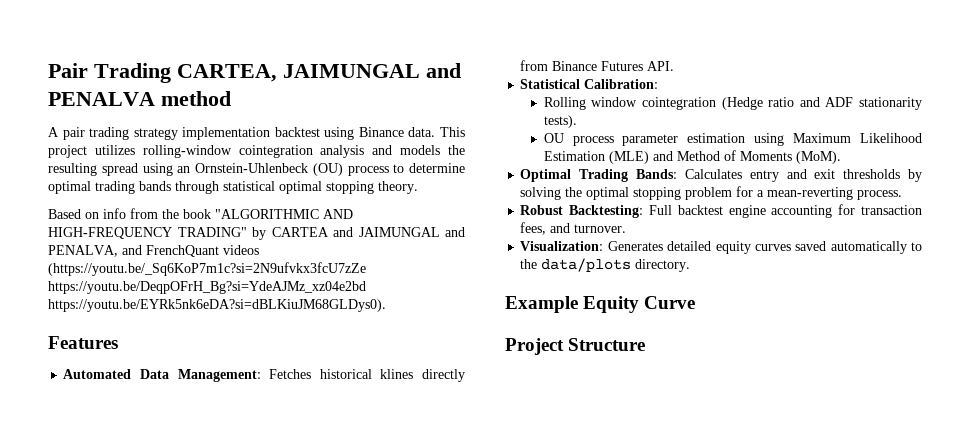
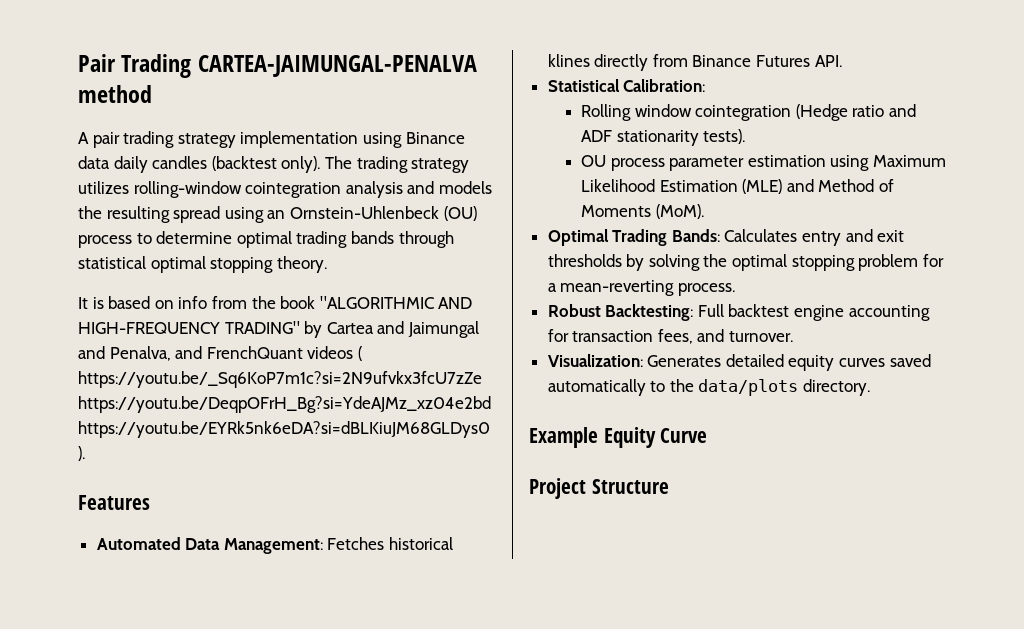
- Pair Trading CARTEA, JAIMUNGAL and PENALVA method
+ Pair Trading CARTEA-JAIMUNGAL-PENALVA method
- A pair trading strategy implementation backtest using Binance data. This project utilizes rolling-window cointegration analysis and models the resulting spread using an Ornstein-Uhlenbeck (OU) process to determine optimal trading bands through statistical optimal stopping theory.
+ A pair trading strategy implementation using Binance data daily candles (backtest only). The trading strategy utilizes rolling-window cointegration analysis and models the resulting spread using an Ornstein-Uhlenbeck (OU) process to determine optimal trading bands through statistical optimal stopping theory.
- Based on info from the book "ALGORITHMIC AND HIGH-FREQUENCY TRADING" by CARTEA and JAIMUNGAL and PENALVA, and FrenchQuant videos (https://youtu.be/_Sq6KoP7m1c?si=2N9ufvkx3fcU7zZe https://youtu.be/DeqpOFrH_Bg?si=YdeAJMz_xz04e2bd https://youtu.be/EYRk5nk6eDA?si=dBLKiuJM68GLDys0).
+ It is based on info from the book "ALGORITHMIC AND HIGH-FREQUENCY TRADING" by Cartea and Jaimungal and Penalva, and FrenchQuant videos ( https://youtu.be/_Sq6KoP7m1c?si=2N9ufvkx3fcU7zZe https://youtu.be/DeqpOFrH_Bg?si=YdeAJMz_xz04e2bd https://youtu.be/EYRk5nk6eDA?si=dBLKiuJM68GLDys0 ).

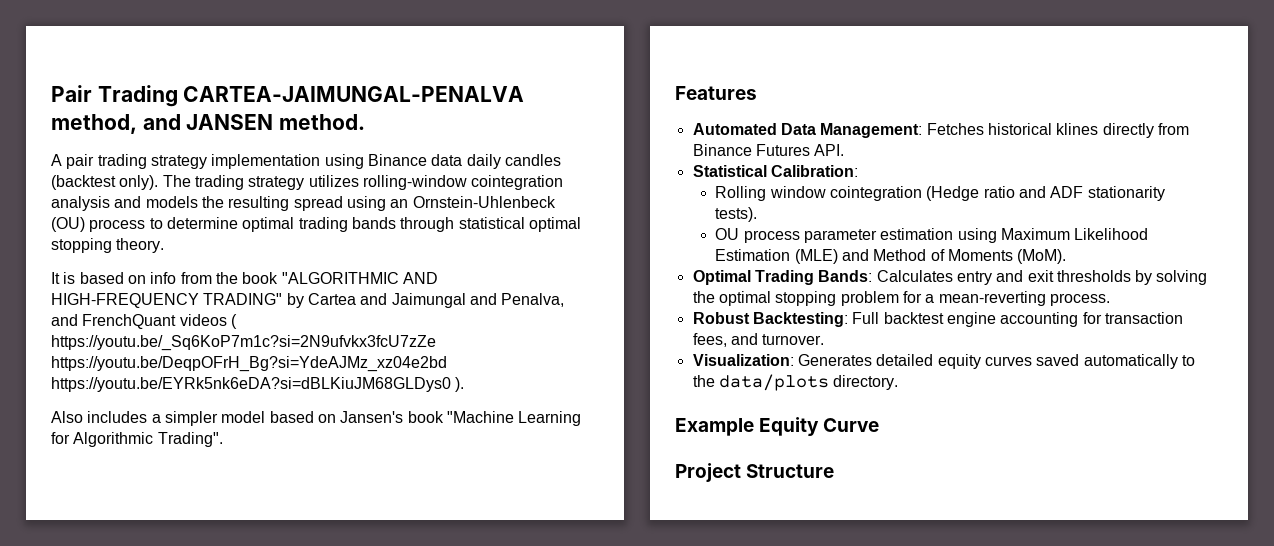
- Pair Trading CARTEA-JAIMUNGAL-PENALVA method
+ Pair Trading CARTEA-JAIMUNGAL-PENALVA method, and JANSEN method.
+ Also includes a simpler model based on Jansen's book "Machine Learning for Algorithmic Trading".

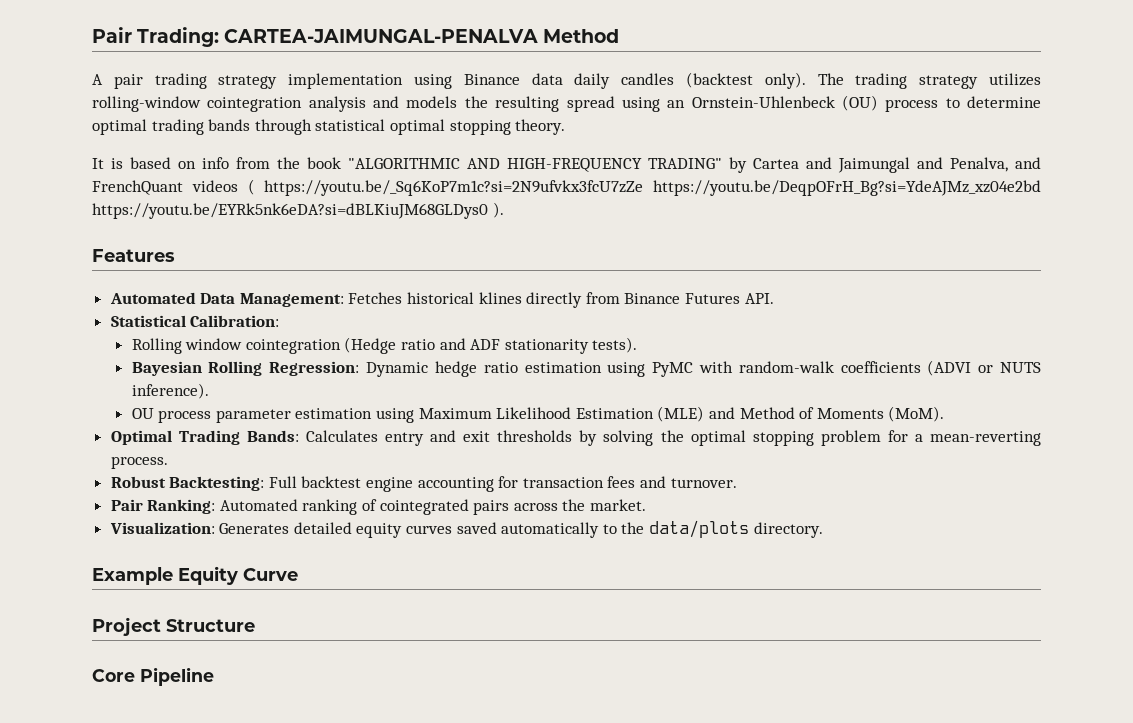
- Pair Trading CARTEA-JAIMUNGAL-PENALVA method, and JANSEN method.
+ Pair Trading: CARTEA-JAIMUNGAL-PENALVA Method
- Also includes a simpler model based on Jansen's book "Machine Learning for Algorithmic Trading".
+ Bayesian Rolling Regression: Dynamic hedge ratio estimation using PyMC with random-walk coefficients (ADVI or NUTS inference).
- Robust Backtesting: Full backtest engine accounting for transaction fees, and turnover.
+ Robust Backtesting: Full backtest engine accounting for transaction fees and turnover.
+ Pair Ranking: Automated ranking of cointegrated pairs across the market.
+ Core Pipeline

